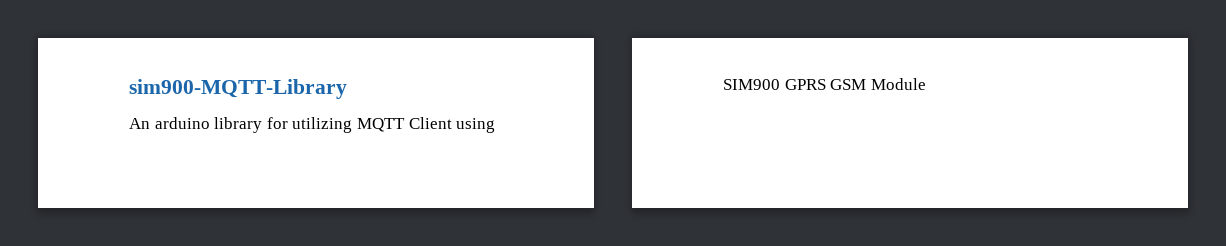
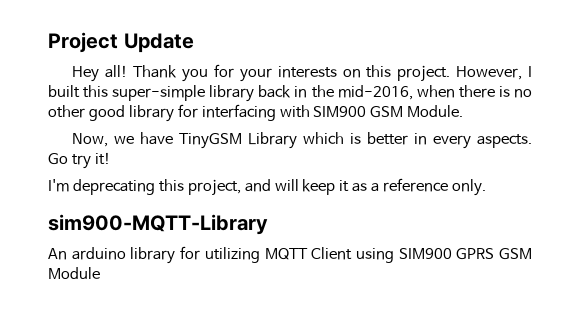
+ Project Update
+ Hey all! Thank you for your interests on this project. However, I built this super-simple library back in the mid-2016, when there is no other good library for interfacing with SIM900 GSM Module.
+ Now, we have TinyGSM Library which is better in every aspects. Go try it!
+ I'm deprecating this project, and will keep it as a reference only.

